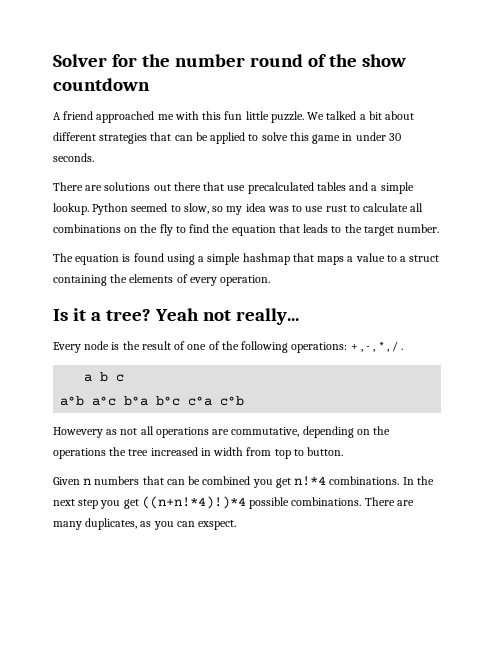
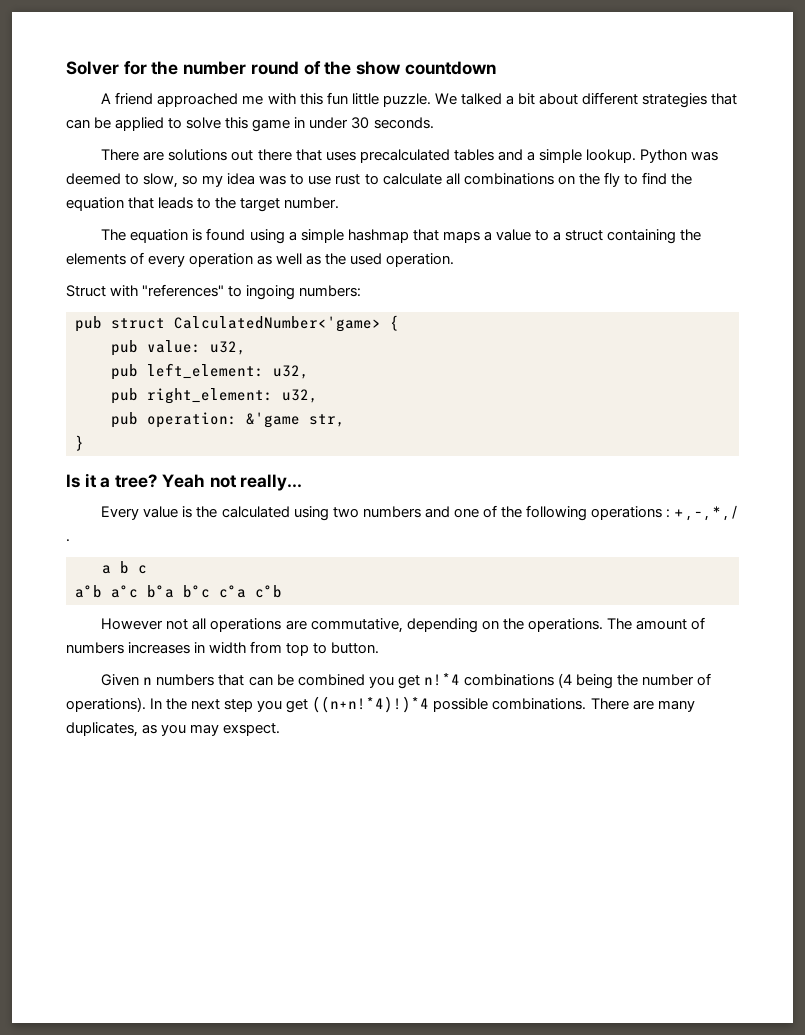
- There are solutions out there that use precalculated tables and a simple lookup.
+ There are solutions out there that uses precalculated tables and a simple lookup.
- Python seemed to slow, so my idea was to use rust to calculate all combinations on the fly to find the equation that leads to the target number.
+ Python was deemed to slow, so my idea was to use rust to calculate all combinations on the fly to find the equation that leads to the target number.
- The equation is found using a simple hashmap that maps a value to a struct containing the elements of every operation.
+ The equation is found using a simple hashmap that maps a value to a struct containing the elements of every operation as well as the used operation.
+ Struct with "references" to ingoing numbers:
+ pub struct CalculatedNumber<'game> {
+ pub value: u32,
+ pub left_element: u32,
+ pub right_element: u32,
+ pub operation: &'game str,
+ }
- Every node is the result of one of the following operations: + , - , * , / .
+ Every value is the calculated using two numbers and one of the following operations : + , - , * , / .
- Howevery as not all operations are commutative, depending on the operations the tree increased in width from top to button.
+ However not all operations are commutative, depending on the operations. The amount of numbers increases in width from top to button.
- Given n numbers that can be combined you get n!*4 combinations.
+ Given n numbers that can be combined you get n!*4 combinations (4 being the number of operations).
- There are many duplicates, as you can exspect.
+ There are many duplicates, as you may exspect.

